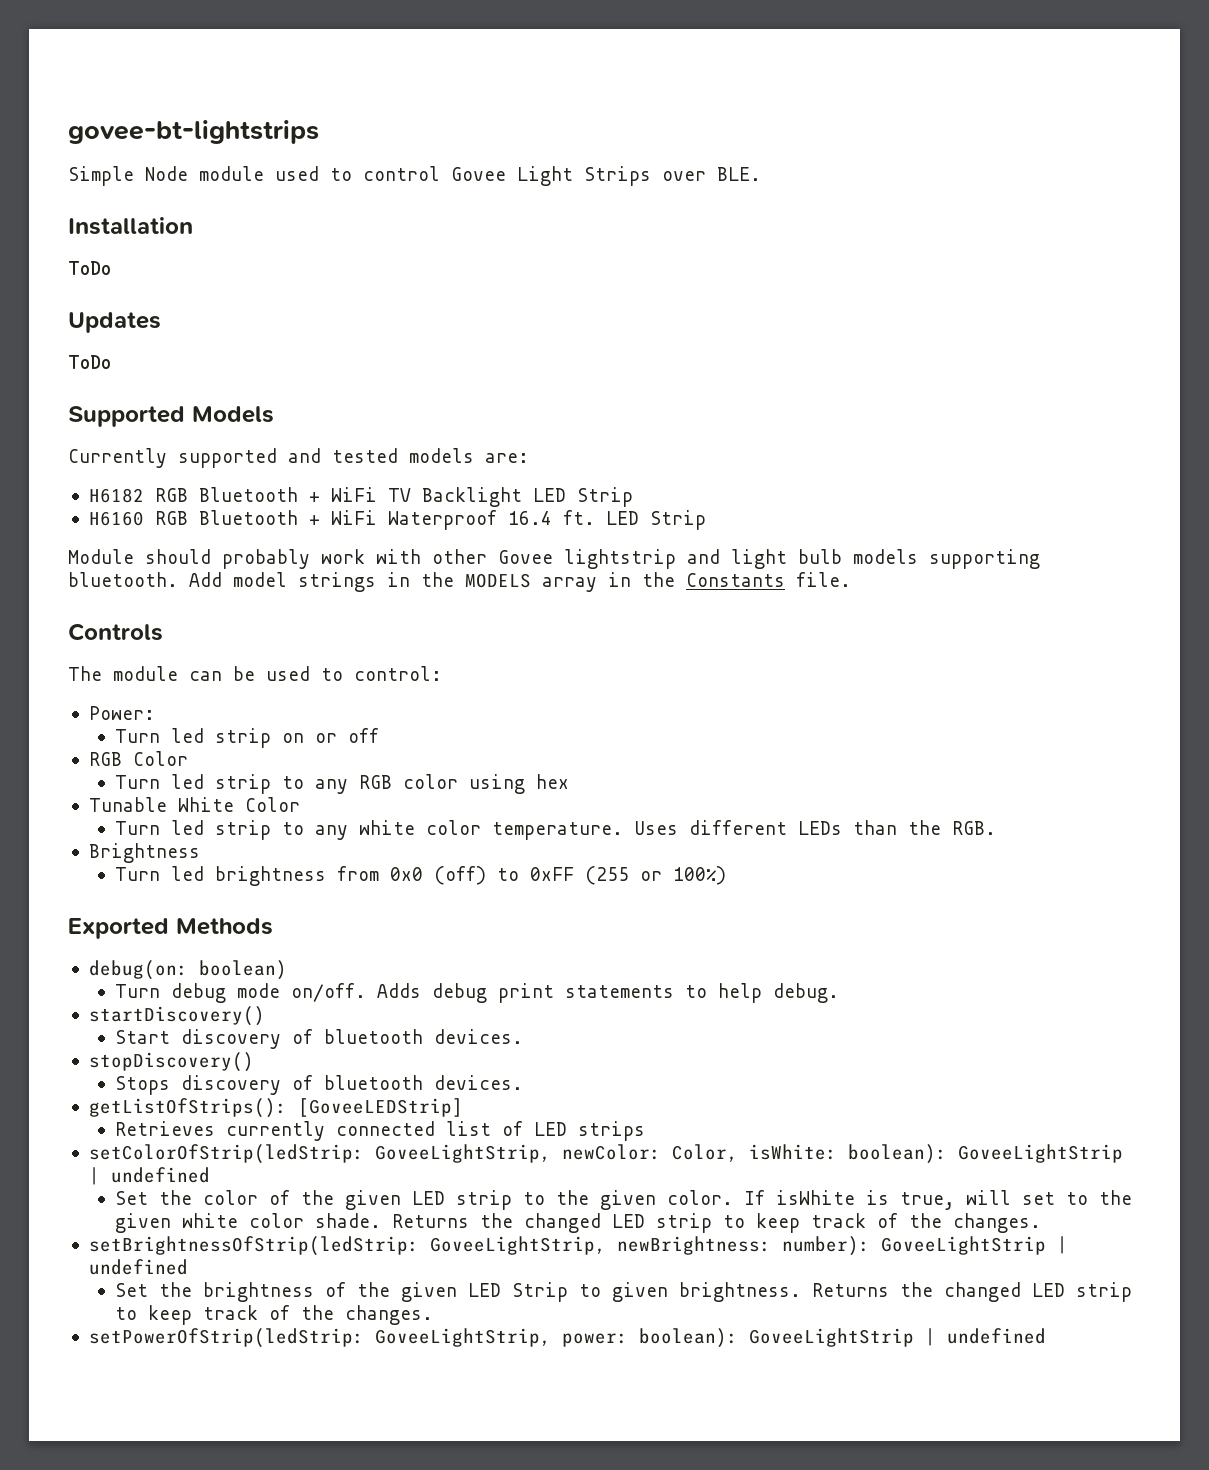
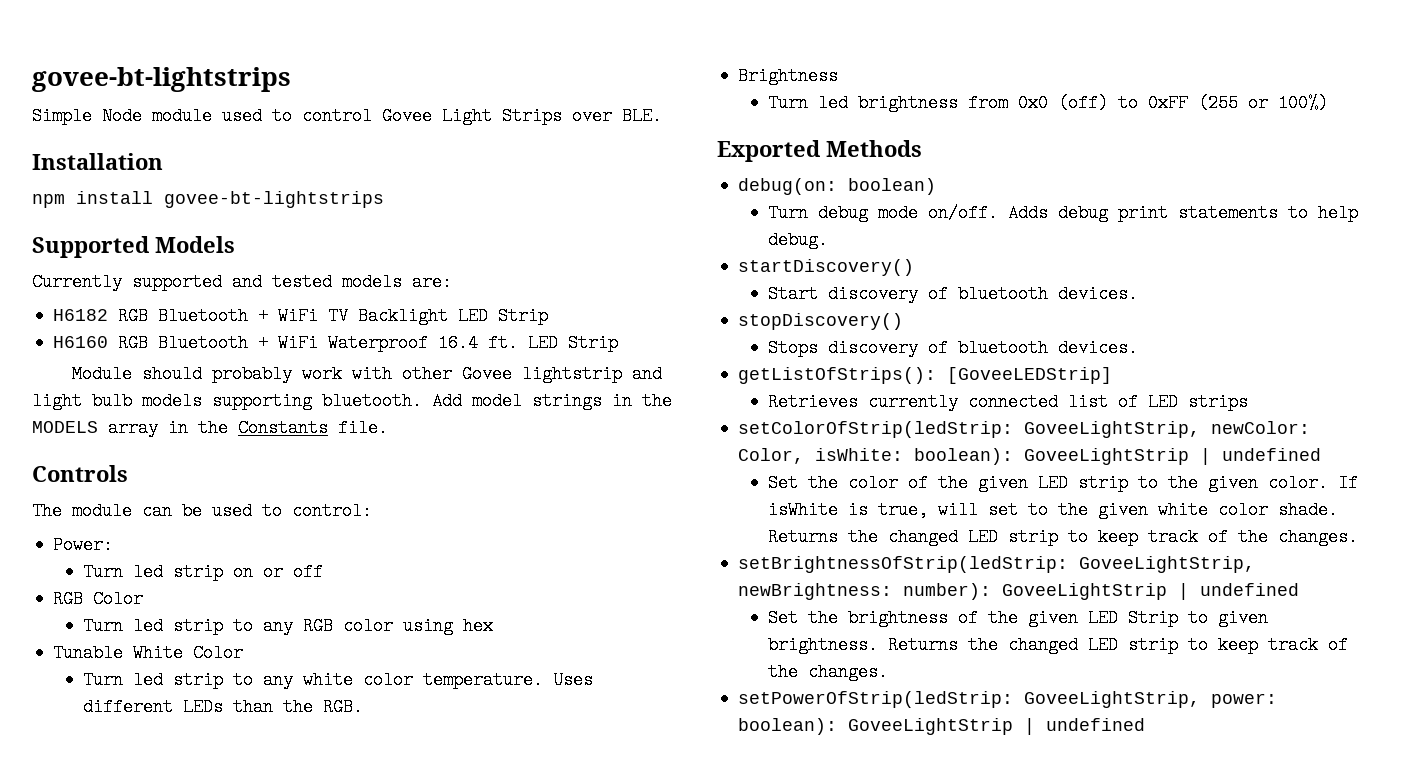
  Installation
- ToDo
- Updates
- ToDo
+ npm install govee-bt-lightstrips

